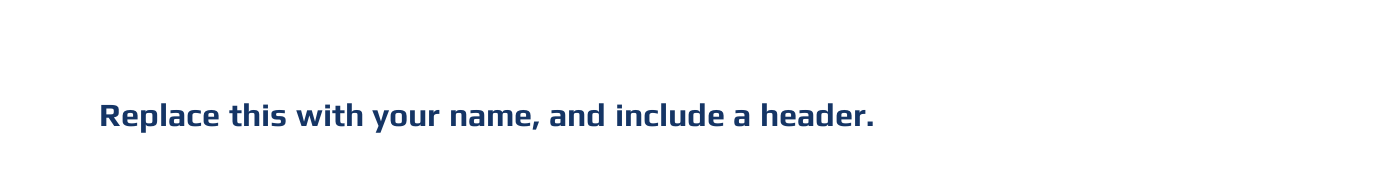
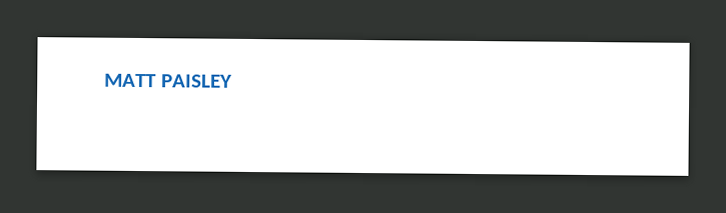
- Replace this with your name, and include a header.
+ MATT PAISLEY

